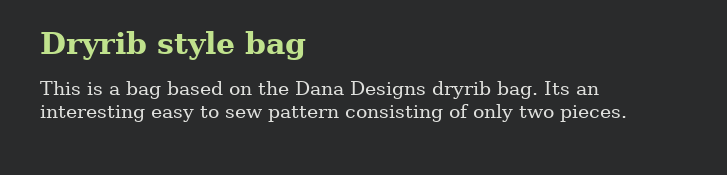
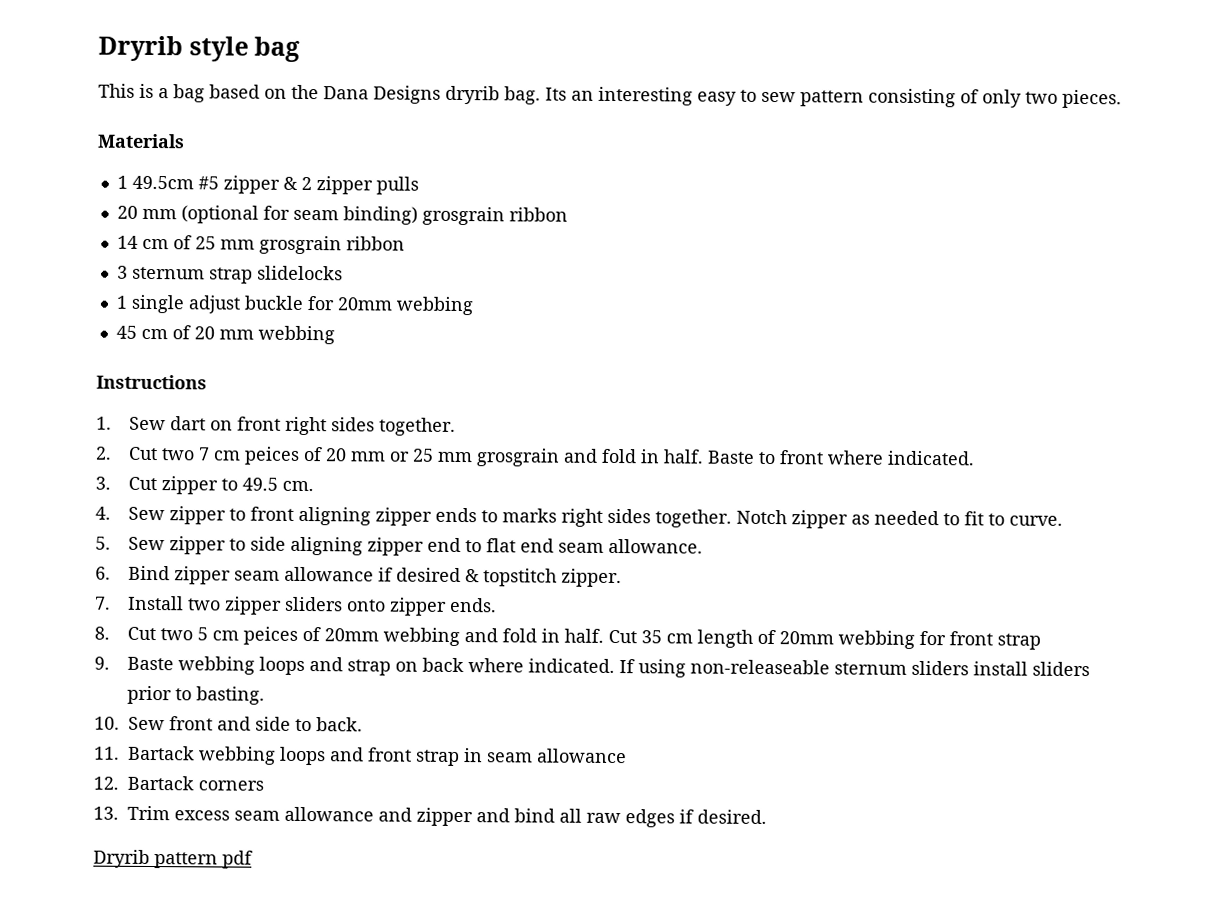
+ Materials
+ 1 49.5cm #5 zipper & 2 zipper pulls
+ 20 mm (optional for seam binding) grosgrain ribbon
+ 14 cm of 25 mm grosgrain ribbon
+ 3 sternum strap slidelocks
+ 1 single adjust buckle for 20mm webbing
+ 45 cm of 20 mm webbing
+ Instructions
+ 1. Sew dart on front right sides together.
+ 2. Cut two 7 cm peices of 20 mm or 25 mm grosgrain and fold in half. Baste to front where indicated.
+ 3. Cut zipper to 49.5 cm.
+ 4. Sew zipper to front aligning zipper ends to marks right sides together. Notch zipper as needed to fit to curve.
+ 5. Sew zipper to side aligning zipper end to flat end seam allowance.
+ 6. Bind zipper seam allowance if desired & topstitch zipper.
+ 7. Install two zipper sliders onto zipper ends.
+ 8. Cut two 5 cm peices of 20mm webbing and fold in half. Cut 35 cm length of 20mm webbing for front strap
+ 9. Baste webbing loops and strap on back where indicated. If using non-releaseable sternum sliders install sliders prior to basting.
+ 10. Sew front and side to back.
+ 11. Bartack webbing loops and front strap in seam allowance
+ 12. Bartack corners
+ 13. Trim excess seam allowance and zipper and bind all raw edges if desired.
+ Dryrib pattern pdf

